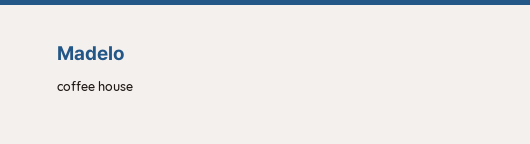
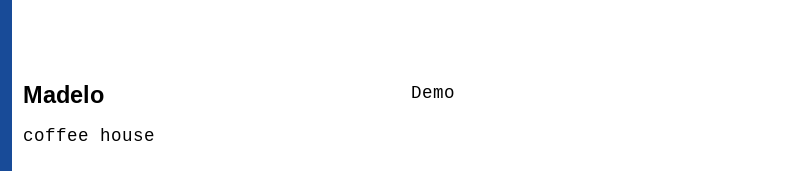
+ Demo

